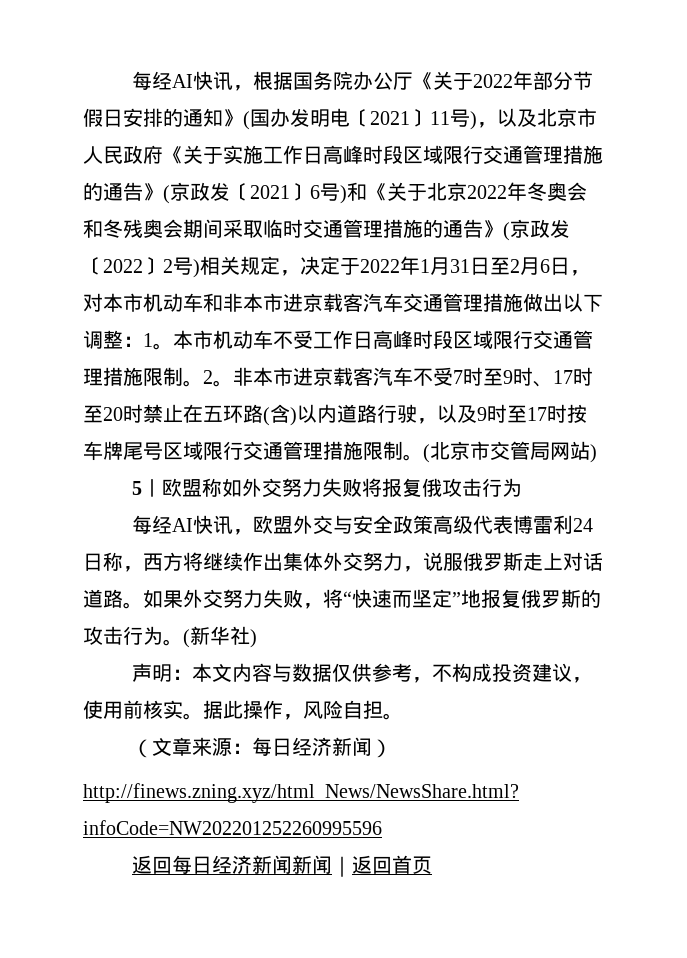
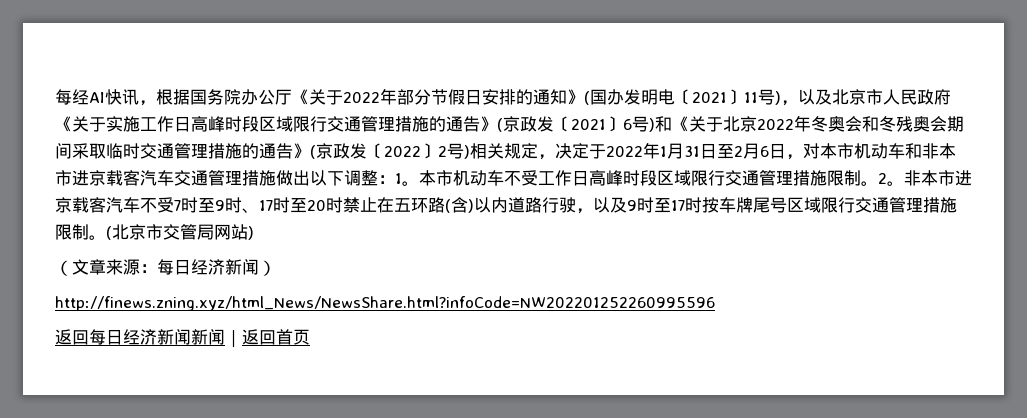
- 5丨欧盟称如外交努力失败将报复俄攻击行为
- 每经AI快讯，欧盟外交与安全政策高级代表博雷利24日称，西方将继续作出集体外交努力，说服俄罗斯走上对话道路。如果外交努力失败，将“快速而坚定”地报复俄罗斯的攻击行为。(新华社)
- 声明：本文内容与数据仅供参考，不构成投资建议，使用前核实。据此操作，风险自担。

